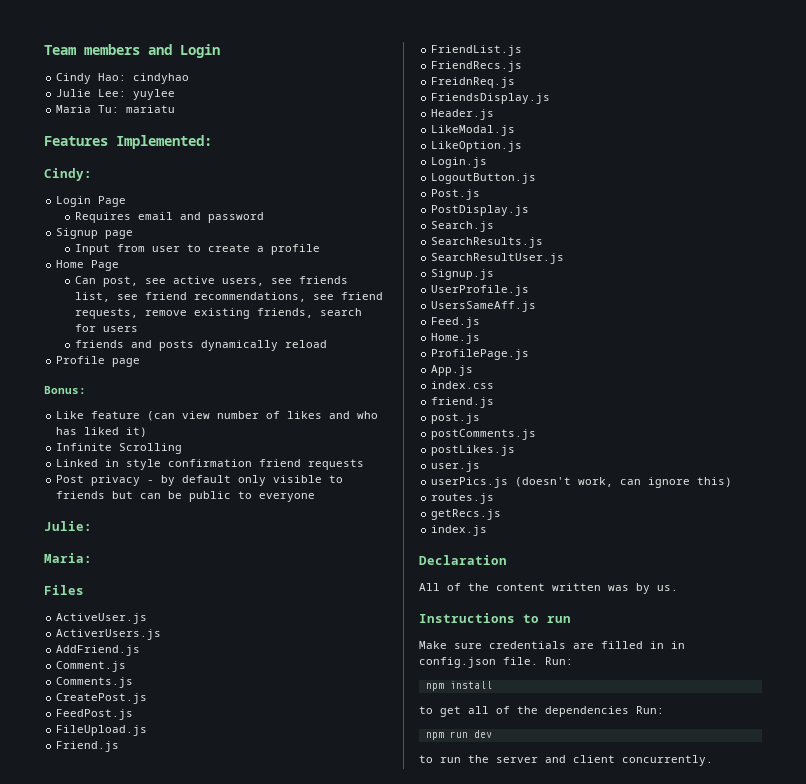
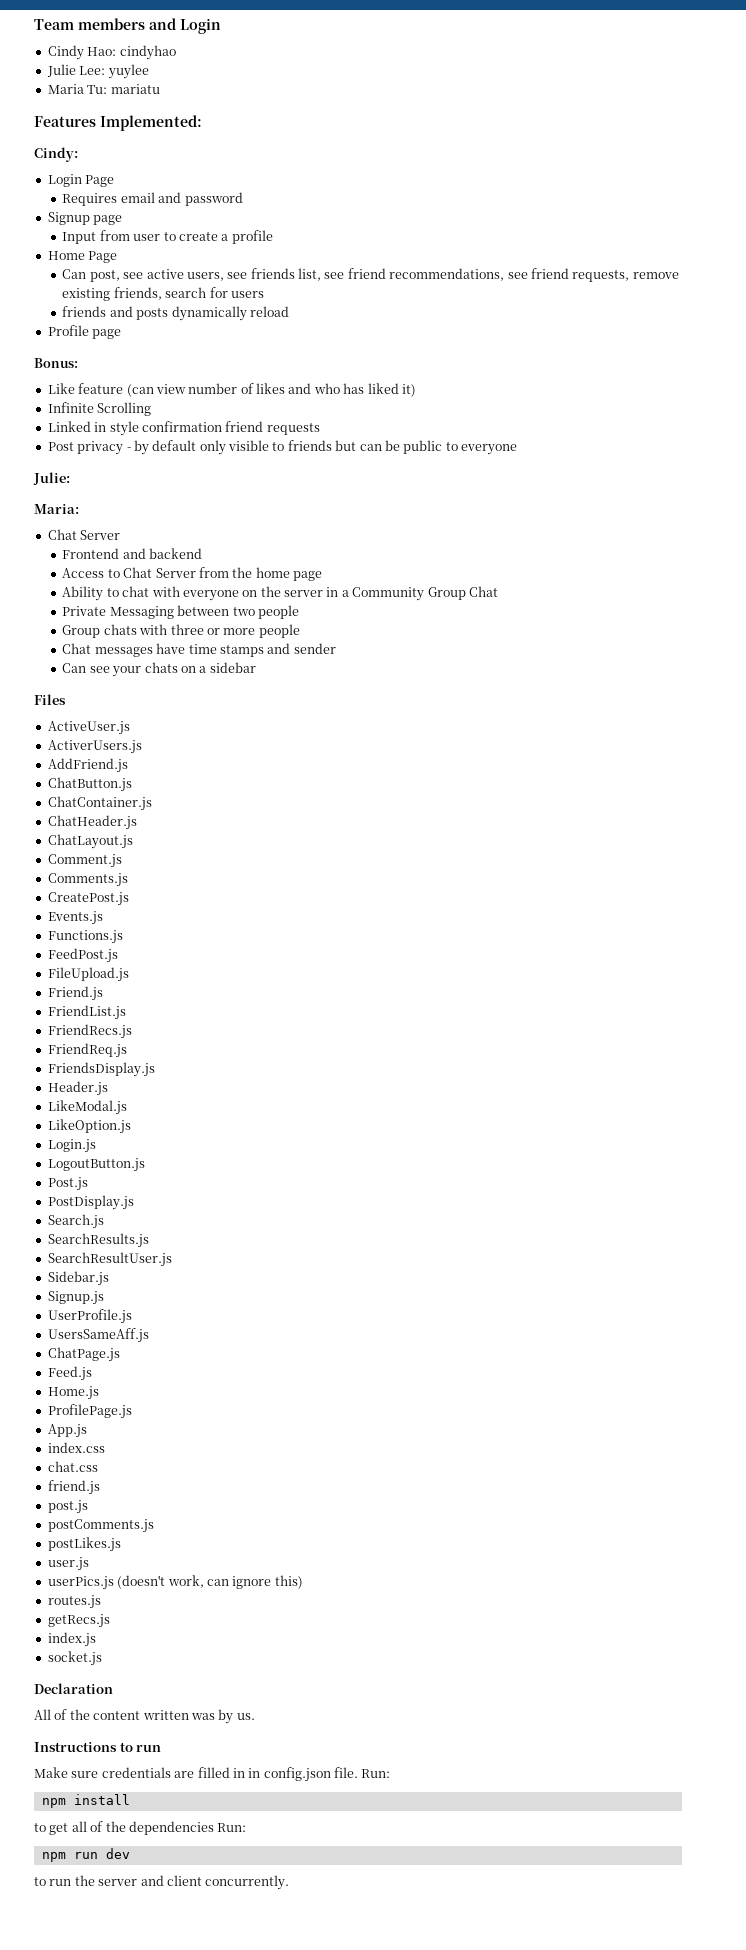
  Maria:
+ Chat Server
+ Frontend and backend
+ Access to Chat Server from the home page
+ Ability to chat with everyone on the server in a Community Group Chat
+ Private Messaging between two people
+ Group chats with three or more people
+ Chat messages have time stamps and sender
+ Can see your chats on a sidebar
+ ChatButton.js
+ ChatContainer.js
+ ChatHeader.js
+ ChatLayout.js
+ Events.js
+ Functions.js
- FreidnReq.js
+ FriendReq.js
+ Sidebar.js
+ ChatPage.js
+ chat.css
+ socket.js

